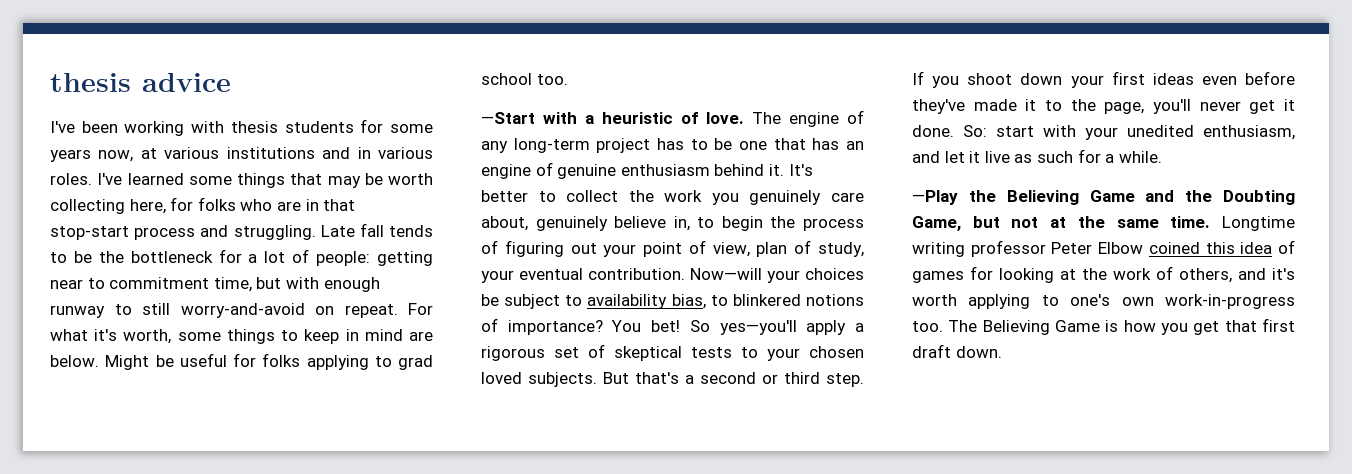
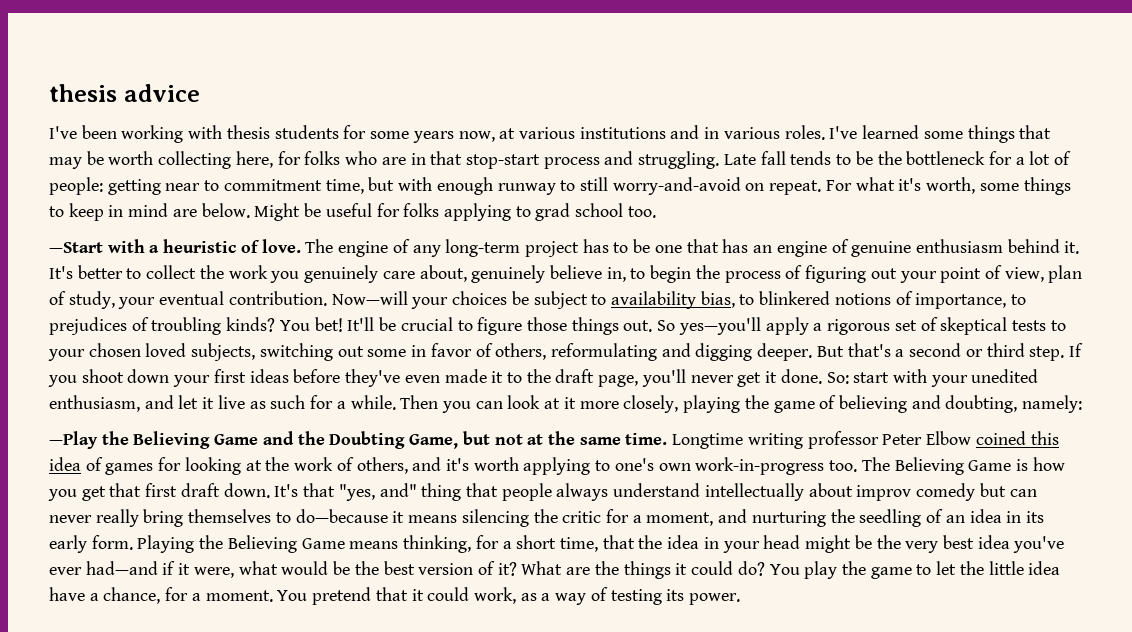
- Now—will your choices be subject to availability bias, to blinkered notions of importance? You bet!
+ Now—will your choices be subject to availability bias, to blinkered notions of importance, to prejudices of troubling kinds? You bet! It'll be crucial to figure those things out.
- So yes—you'll apply a rigorous set of skeptical tests to your chosen loved subjects.
+ So yes—you'll apply a rigorous set of skeptical tests to your chosen loved subjects, switching out some in favor of others, reformulating and digging deeper.
- If you shoot down your first ideas even before they've made it to the page, you'll never get it done.
+ If you shoot down your first ideas before they've even made it to the draft page, you'll never get it done.
+ Then you can look at it more closely, playing the game of believing and doubting, namely:
+ It's that "yes, and" thing that people always understand intellectually about improv comedy but can never really bring themselves to do—because it means silencing the critic for a moment, and nurturing the seedling of an idea in its early form. Playing the Believing Game means thinking, for a short time, that the idea in your head might be the very best idea you've ever had—and if it were, what would be the best version of it? What are the things it could do? You play the game to let the little idea have a chance, for a moment. You pretend that it could work, as a way of testing its power.

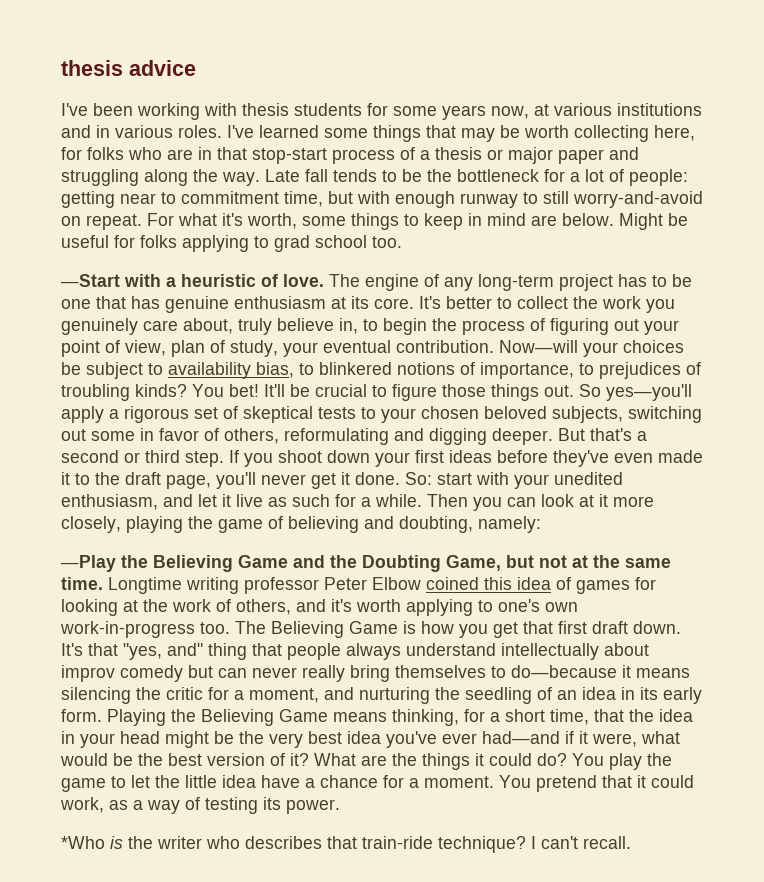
- I've learned some things that may be worth collecting here, for folks who are in that stop-start process and struggling.
+ I've learned some things that may be worth collecting here, for folks who are in that stop-start process of a thesis or major paper and struggling along the way.
- The engine of any long-term project has to be one that has an engine of genuine enthusiasm behind it.
+ The engine of any long-term project has to be one that has genuine enthusiasm at its core.
- It's better to collect the work you genuinely care about, genuinely believe in, to begin the process of figuring out your point of view, plan of study, your eventual contribution.
+ It's better to collect the work you genuinely care about, truly believe in, to begin the process of figuring out your point of view, plan of study, your eventual contribution.
- So yes—you'll apply a rigorous set of skeptical tests to your chosen loved subjects, switching out some in favor of others, reformulating and digging deeper.
+ So yes—you'll apply a rigorous set of skeptical tests to your chosen beloved subjects, switching out some in favor of others, reformulating and digging deeper.
- You play the game to let the little idea have a chance, for a moment.
+ You play the game to let the little idea have a chance for a moment.
+ *Who is the writer who describes that train-ride technique? I can't recall.

